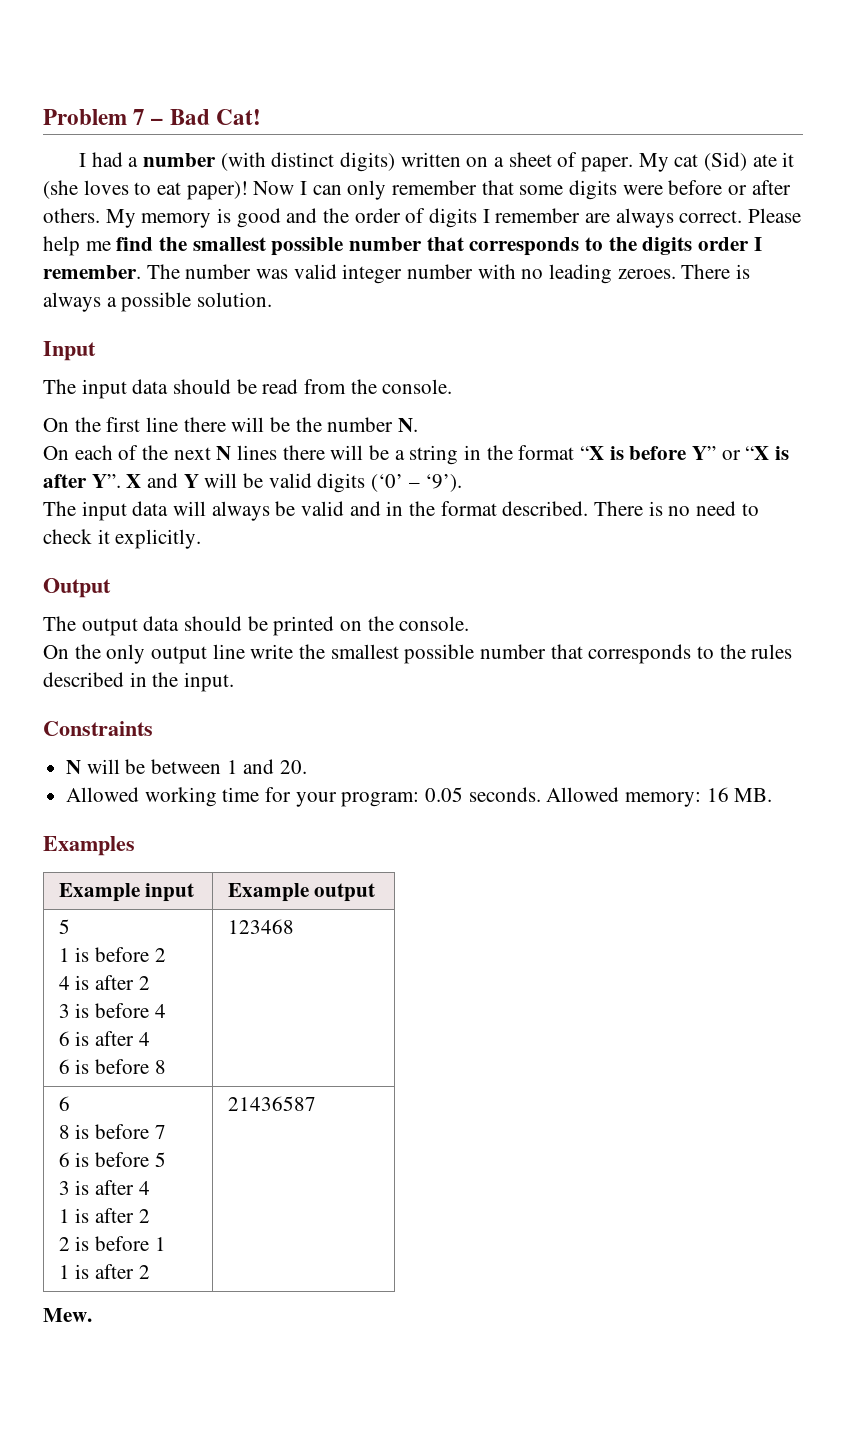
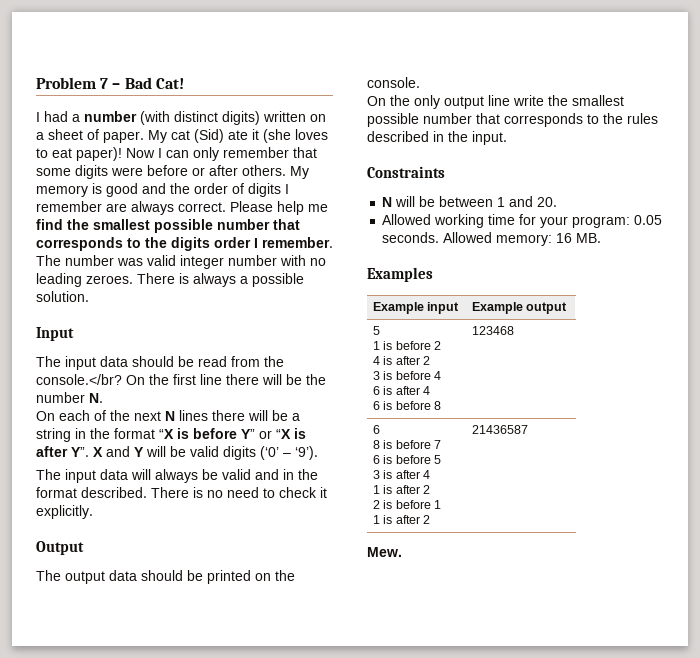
- The input data should be read from the console.
- On the first line there will be the number N.
+ The input data should be read from the console.</br? On the first line there will be the number N.

